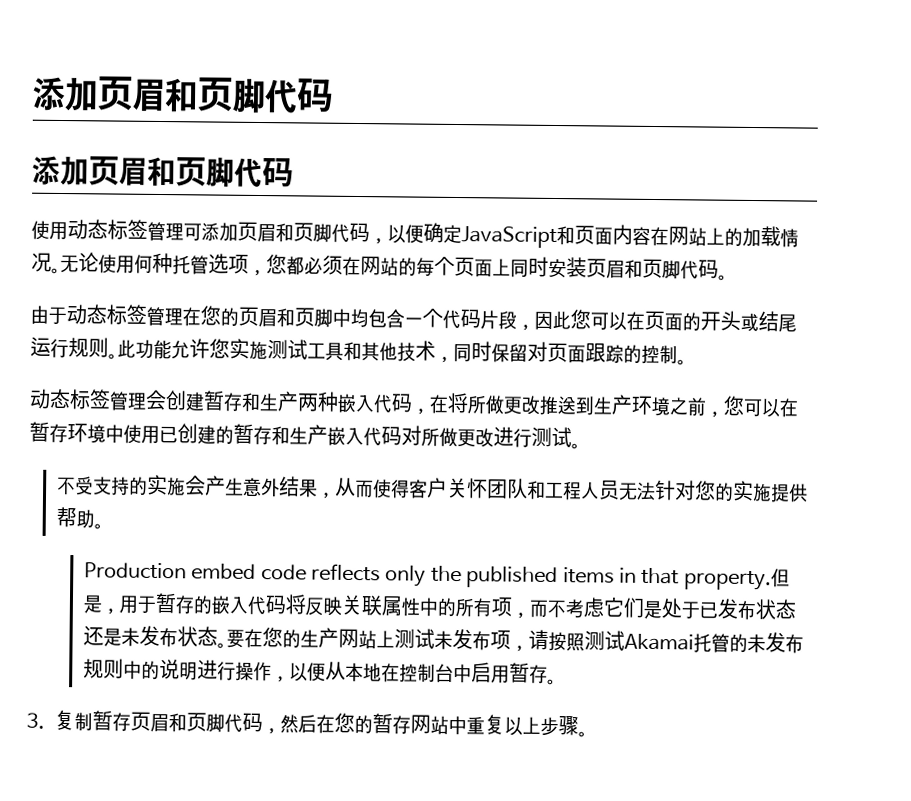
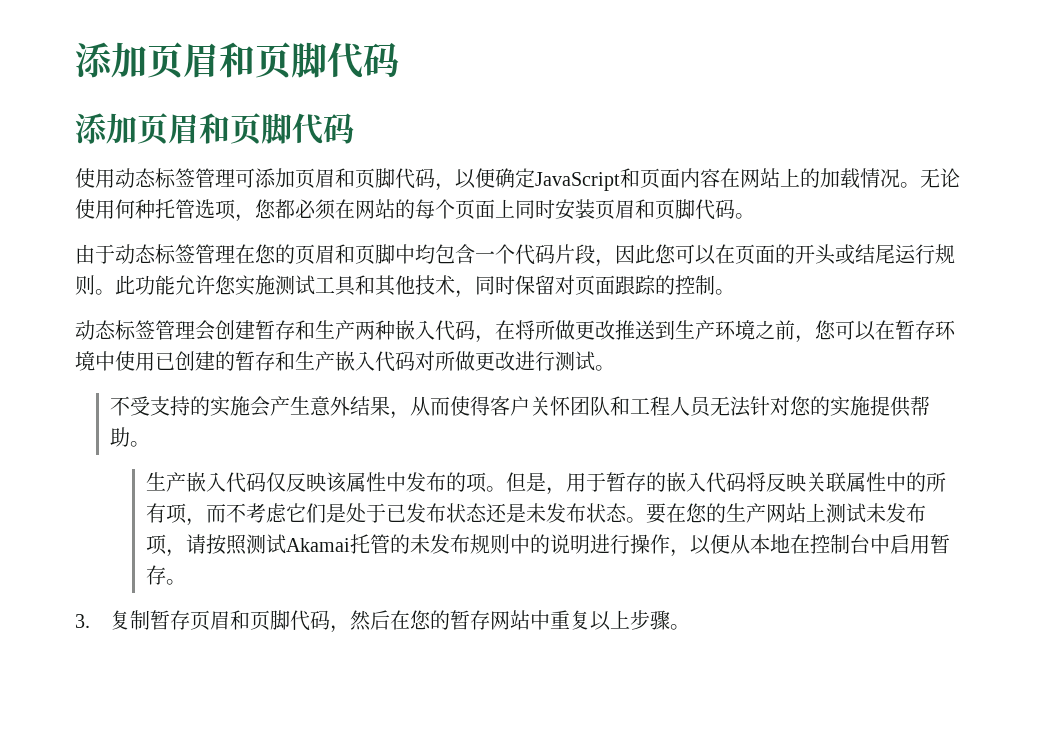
- Production embed code reflects only the published items in that property.
+ 生产嵌入代码仅反映该属性中发布的项。

